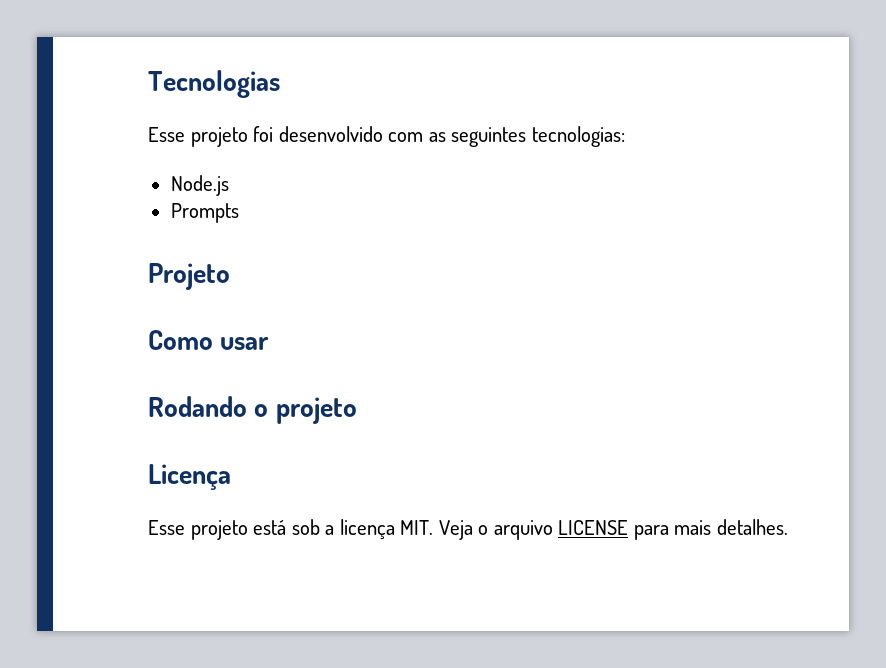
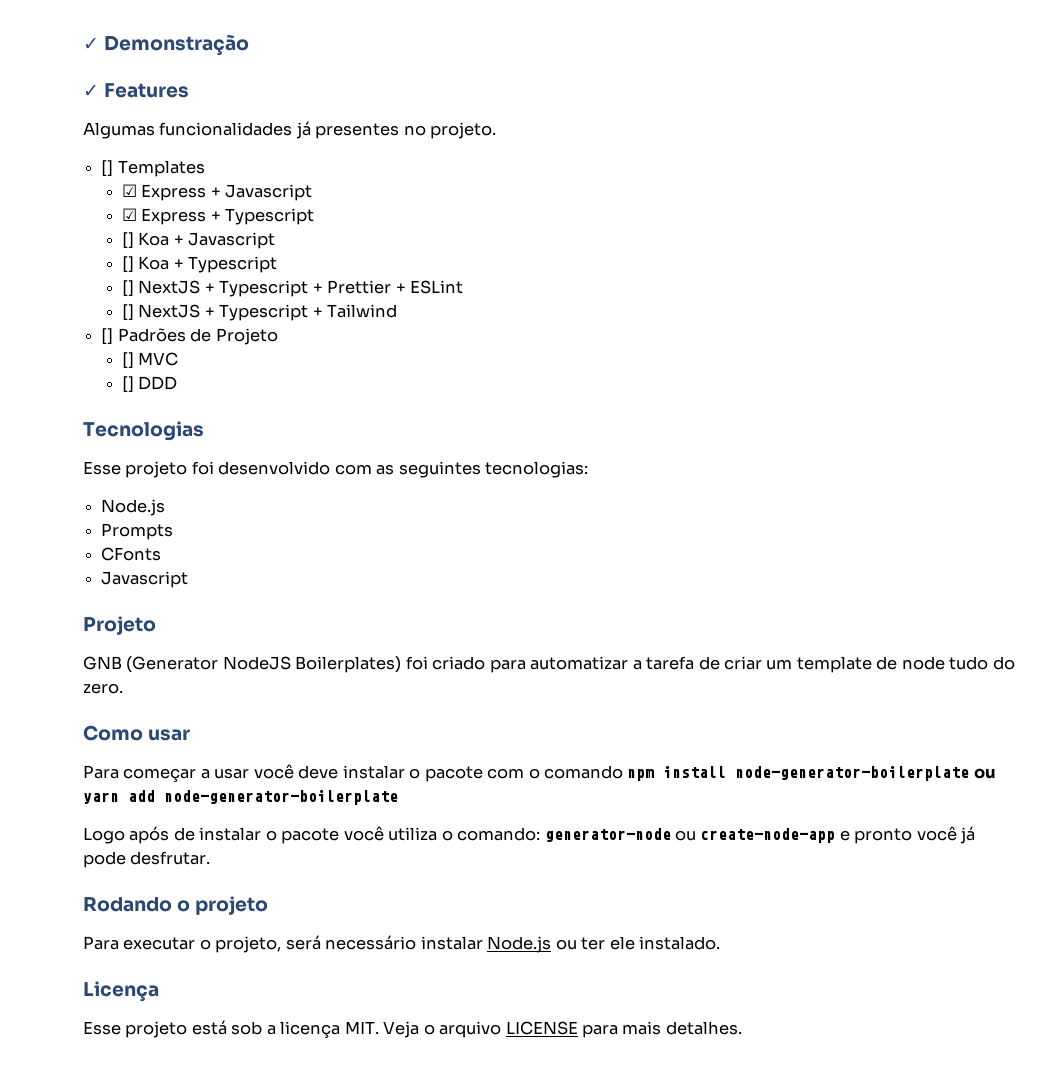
+ ✓ Demonstração
+ ✓ Features
+ Algumas funcionalidades já presentes no projeto.
+ [] Templates
+ ☑ Express + Javascript
+ ☑ Express + Typescript
+ [] Koa + Javascript
+ [] Koa + Typescript
+ [] NextJS + Typescript + Prettier + ESLint
+ [] NextJS + Typescript + Tailwind
+ [] Padrões de Projeto
+ [] MVC
+ [] DDD
+ CFonts
+ Javascript
  Projeto
+ GNB (Generator NodeJS Boilerplates) foi criado para automatizar a tarefa de criar um template de node tudo do zero.
  Como usar
+ Para começar a usar você deve instalar o pacote com o comando npm install node-generator-boilerplate ou yarn add node-generator-boilerplate
+ Logo após de instalar o pacote você utiliza o comando: generator-node ou create-node-app e pronto você já pode desfrutar.
  Rodando o projeto
+ Para executar o projeto, será necessário instalar Node.js ou ter ele instalado.

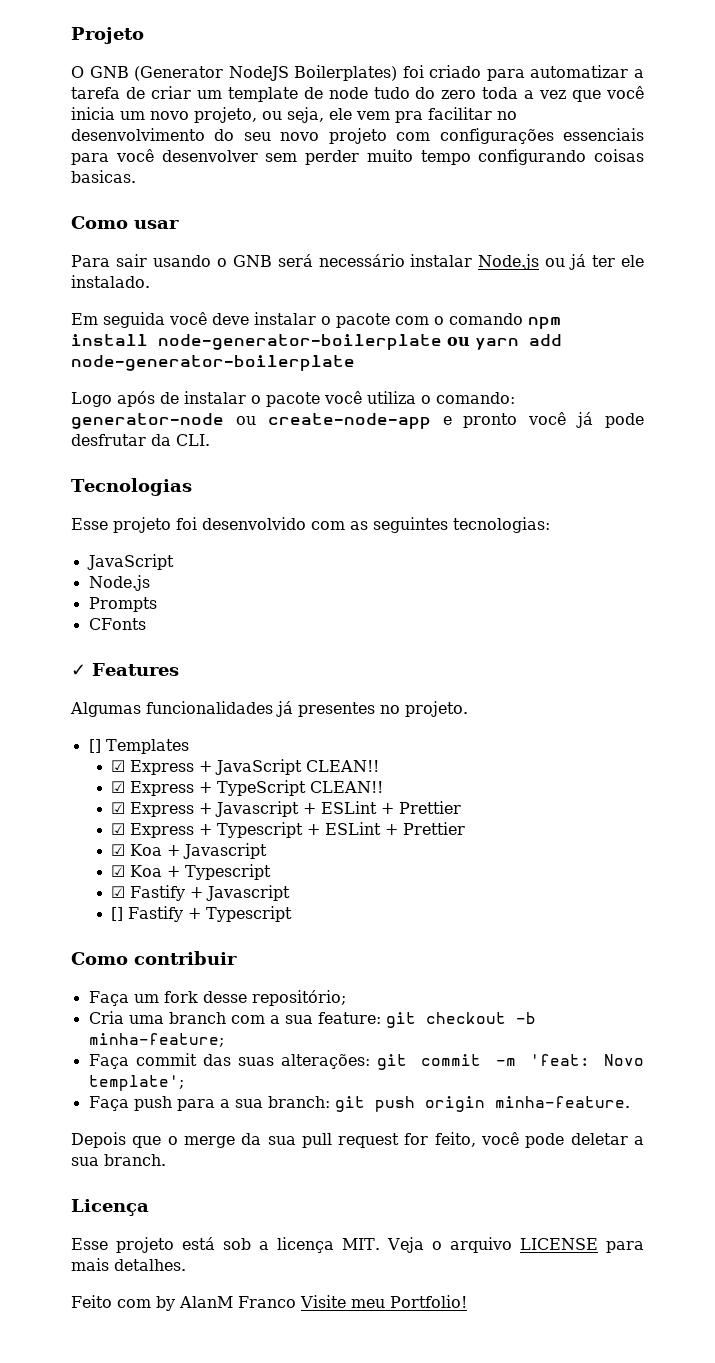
- ✓ Demonstração
- ✓ Features
- Algumas funcionalidades já presentes no projeto.
- [] Templates
- ☑ Express + Javascript
- ☑ Express + Typescript
- [] Koa + Javascript
- [] Koa + Typescript
- [] NextJS + Typescript + Prettier + ESLint
- [] NextJS + Typescript + Tailwind
- [] Padrões de Projeto
- [] MVC
- [] DDD
- Tecnologias
- Esse projeto foi desenvolvido com as seguintes tecnologias:
- Node.js
- Prompts
- CFonts
- Javascript
  Projeto
- GNB (Generator NodeJS Boilerplates) foi criado para automatizar a tarefa de criar um template de node tudo do zero.
+ O GNB (Generator NodeJS Boilerplates) foi criado para automatizar a tarefa de criar um template de node tudo do zero toda a vez que você inicia um novo projeto, ou seja, ele vem pra facilitar no desenvolvimento do seu novo projeto com configurações essenciais para você desenvolver sem perder muito tempo configurando coisas basicas.
  Como usar
- Para começar a usar você deve instalar o pacote com o comando npm install node-generator-boilerplate ou yarn add node-generator-boilerplate
+ Para sair usando o GNB será necessário instalar Node.js ou já ter ele instalado.
+ Em seguida você deve instalar o pacote com o comando npm install node-generator-boilerplate ou yarn add node-generator-boilerplate
- Logo após de instalar o pacote você utiliza o comando: generator-node ou create-node-app e pronto você já pode desfrutar.
- Rodando o projeto
- Para executar o projeto, será necessário instalar Node.js ou ter ele instalado.
+ Logo após de instalar o pacote você utiliza o comando: generator-node ou create-node-app e pronto você já pode desfrutar da CLI.
+ Tecnologias
+ Esse projeto foi desenvolvido com as seguintes tecnologias:
+ JavaScript
+ Node.js
+ Prompts
+ CFonts
+ ✓ Features
+ Algumas funcionalidades já presentes no projeto.
+ [] Templates
+ ☑ Express + JavaScript CLEAN!!
+ ☑ Express + TypeScript CLEAN!!
+ ☑ Express + Javascript + ESLint + Prettier
+ ☑ Express + Typescript + ESLint + Prettier
+ ☑ Koa + Javascript
+ ☑ Koa + Typescript
+ ☑ Fastify + Javascript
+ [] Fastify + Typescript
+ Como contribuir
+ Faça um fork desse repositório;
+ Cria uma branch com a sua feature: git checkout -b minha-feature;
+ Faça commit das suas alterações: git commit -m 'feat: Novo template';
+ Faça push para a sua branch: git push origin minha-feature.
+ Depois que o merge da sua pull request for feito, você pode deletar a sua branch.
+ Feito com by AlanM Franco Visite meu Portfolio!

